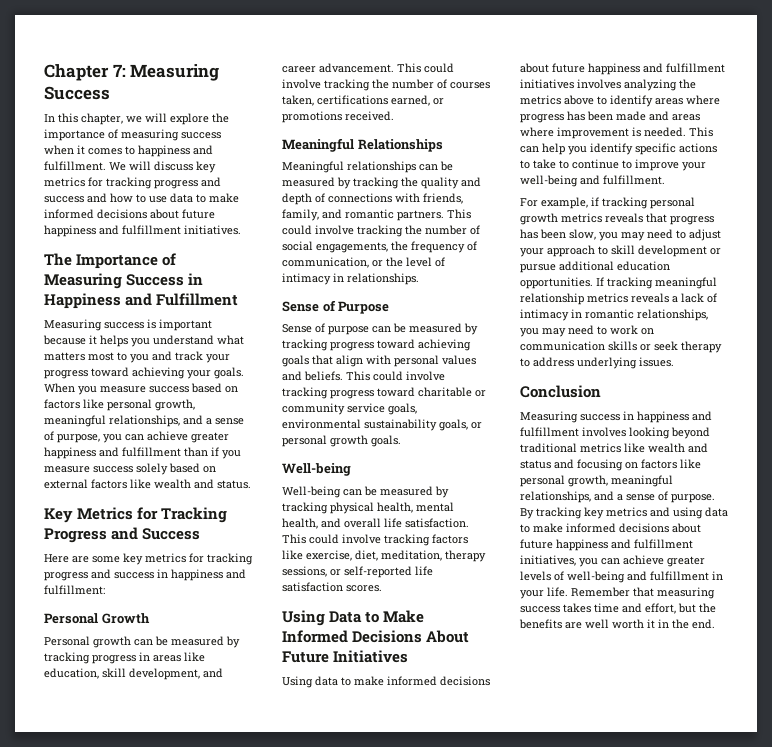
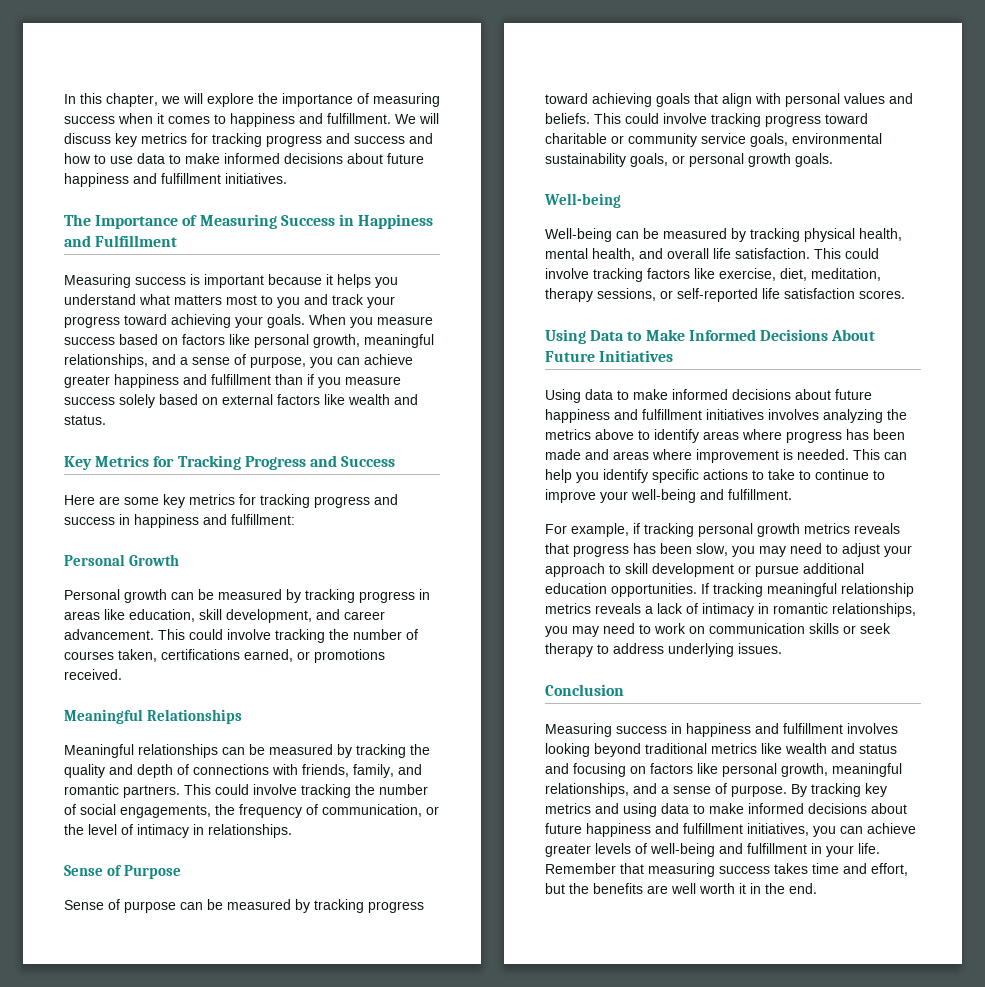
- Chapter 7: Measuring Success

